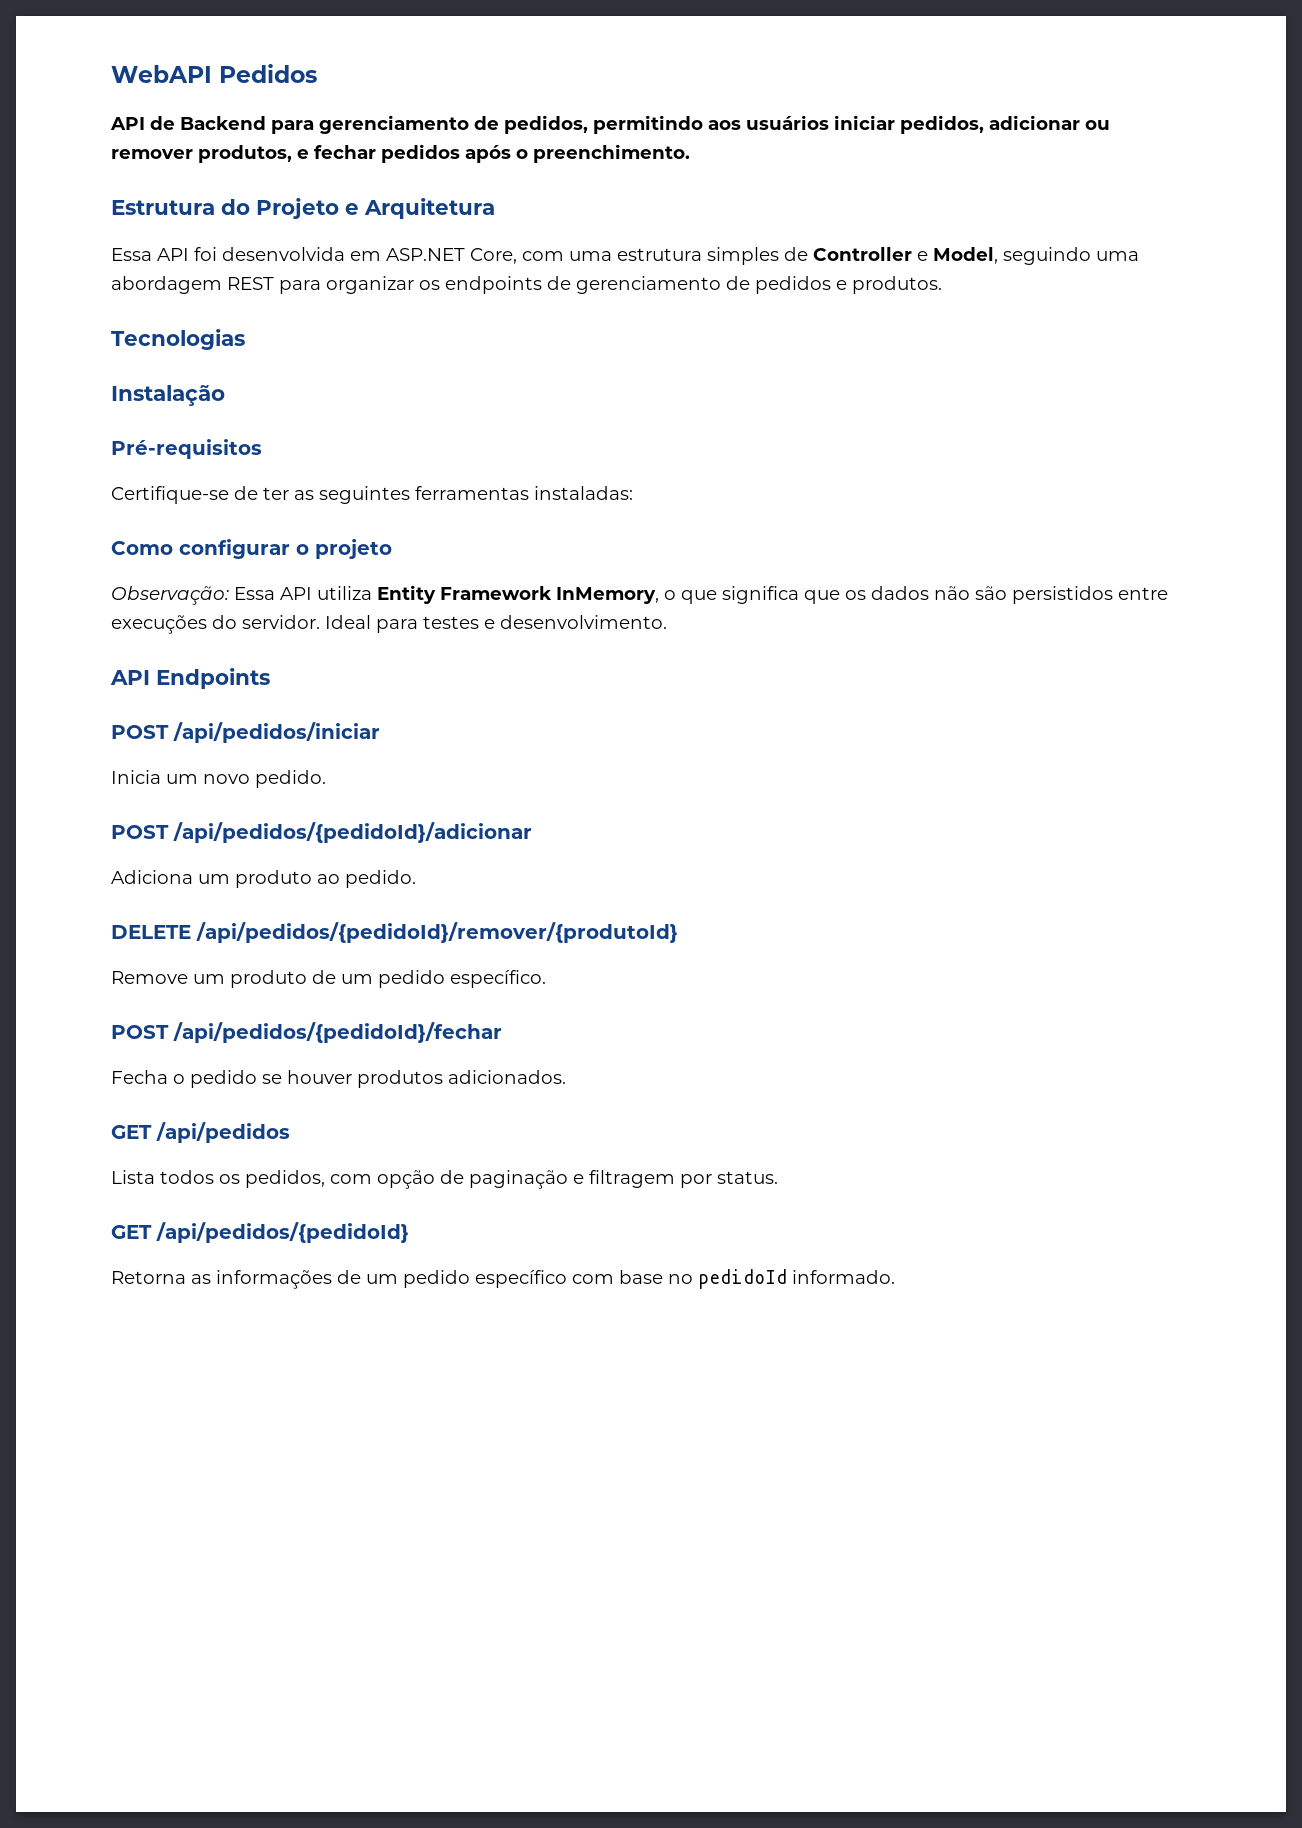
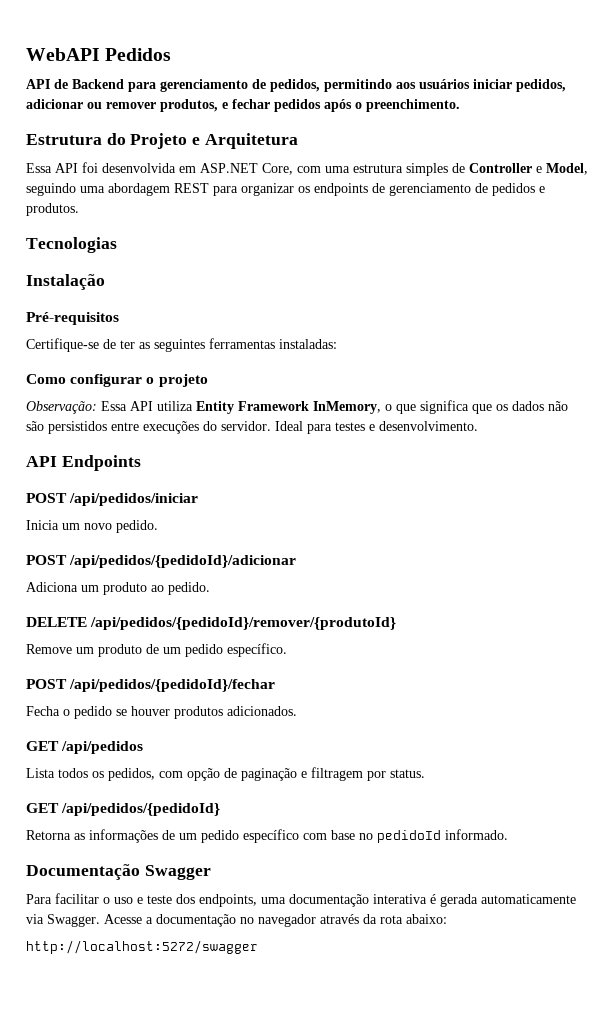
+ Documentação Swagger
+ Para facilitar o uso e teste dos endpoints, uma documentação interativa é gerada automaticamente via Swagger. Acesse a documentação no navegador através da rota abaixo:
+ http://localhost:5272/swagger

